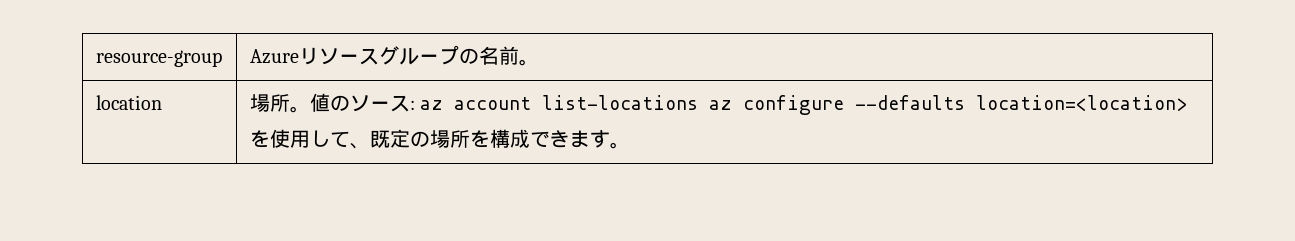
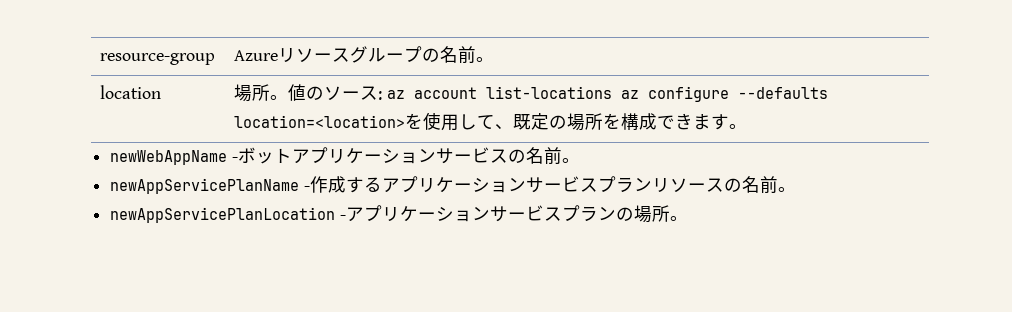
+ newWebAppName -ボットアプリケーションサービスの名前。
+ newAppServicePlanName -作成するアプリケーションサービスプランリソースの名前。
+ newAppServicePlanLocation -アプリケーションサービスプランの場所。

